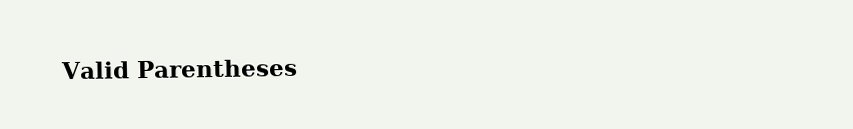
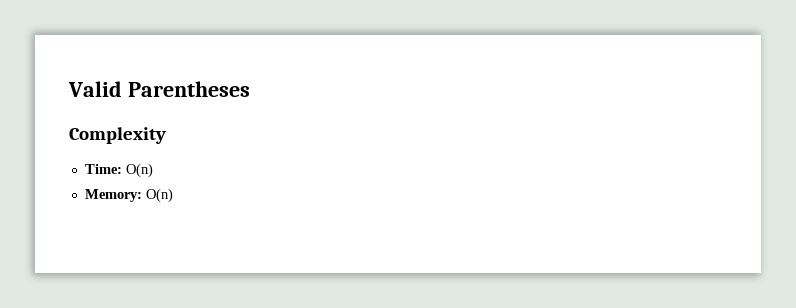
+ Complexity
+ Time: O(n)
+ Memory: O(n)

